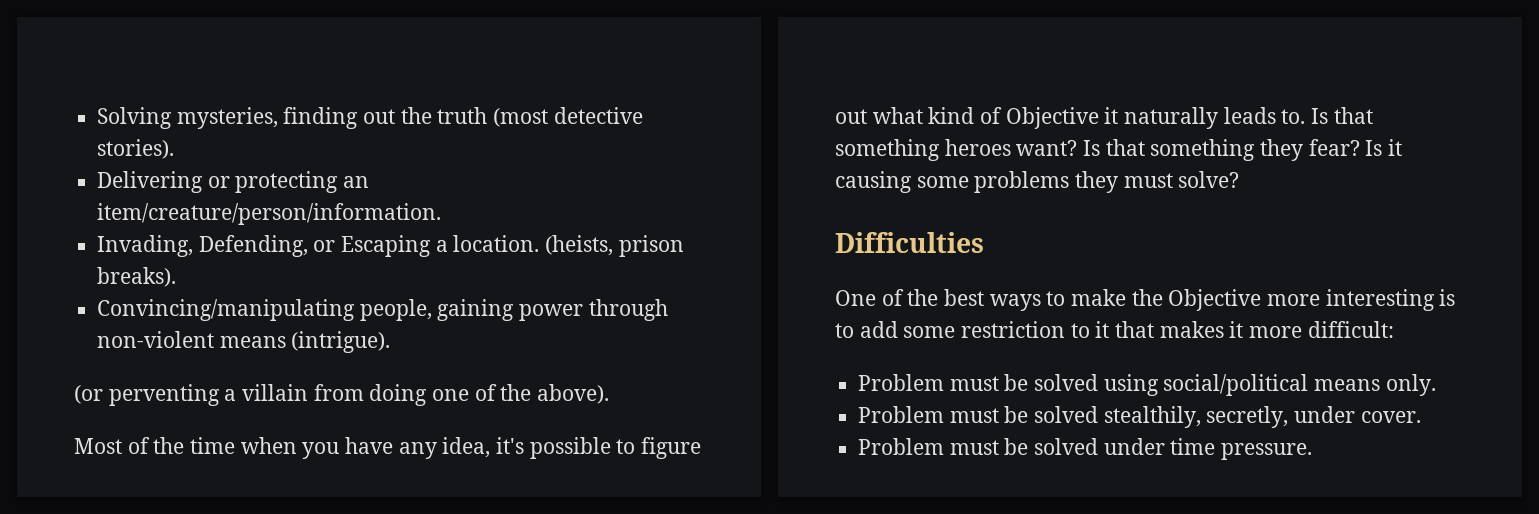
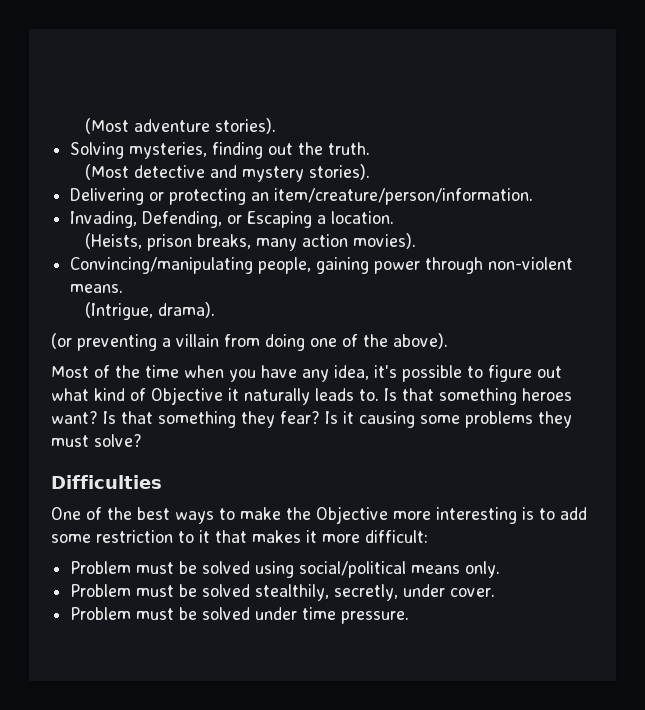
+ (Most adventure stories).
- Solving mysteries, finding out the truth (most detective stories).
+ Solving mysteries, finding out the truth.
+ (Most detective and mystery stories).
- Invading, Defending, or Escaping a location. (heists, prison breaks).
+ Invading, Defending, or Escaping a location.
+ (Heists, prison breaks, many action movies).
- Convincing/manipulating people, gaining power through non-violent means (intrigue).
+ Convincing/manipulating people, gaining power through non-violent means.
+ (Intrigue, drama).
- (or perventing a villain from doing one of the above).
+ (or preventing a villain from doing one of the above).

